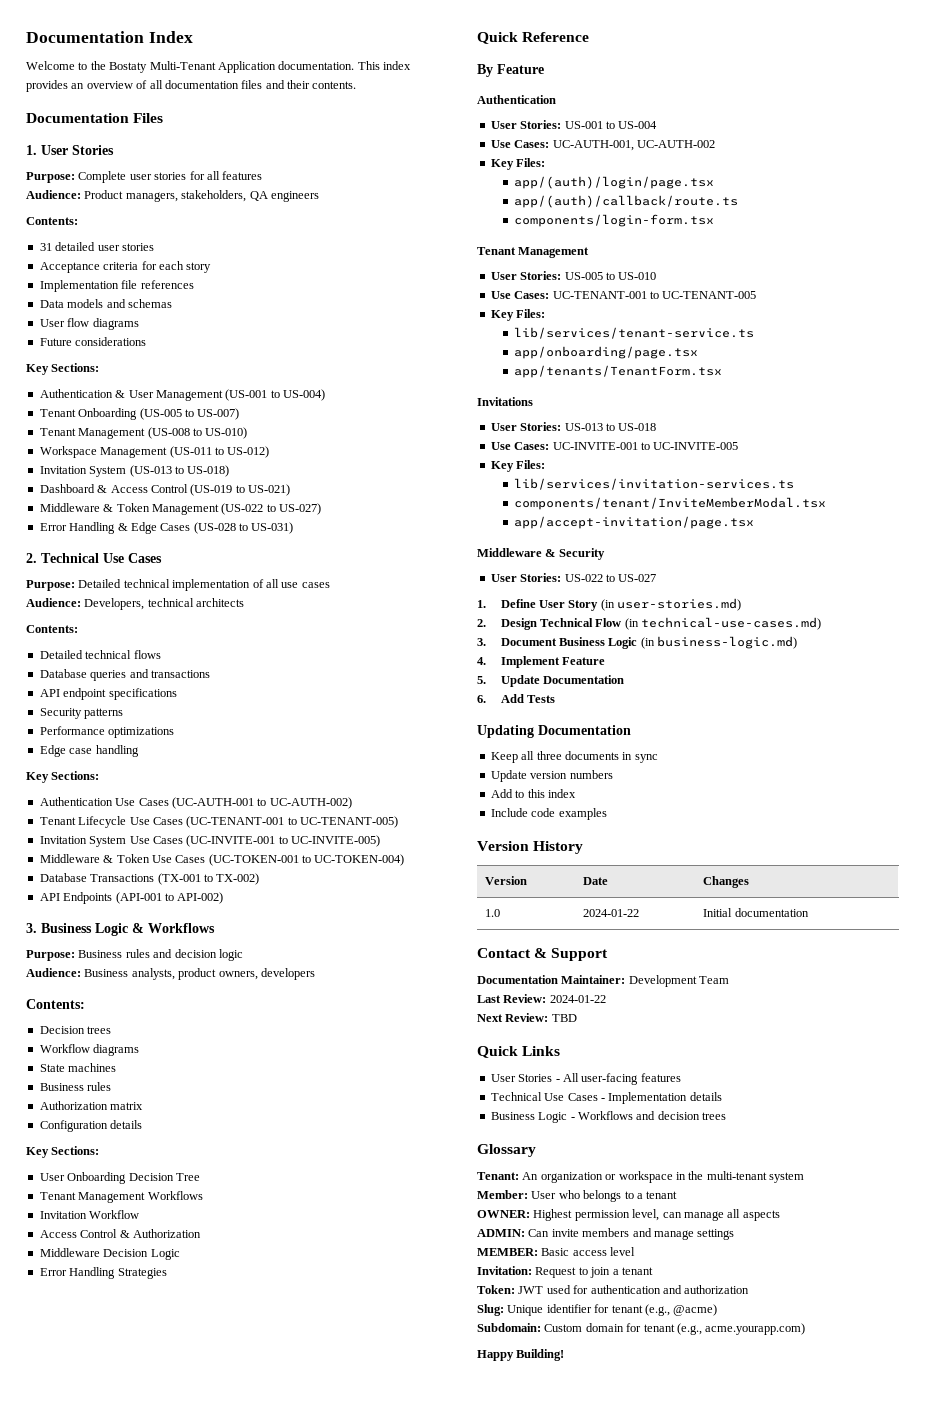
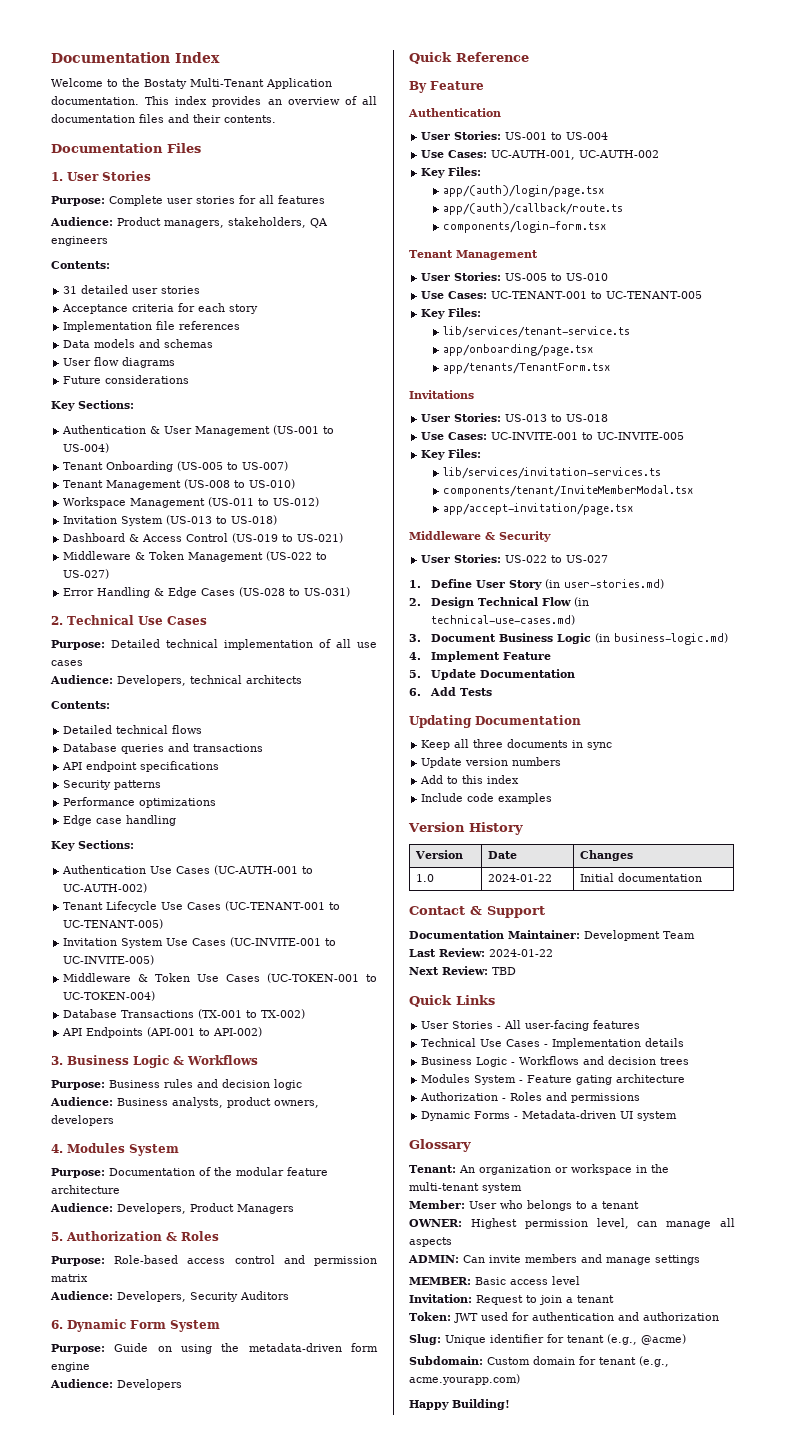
  Audience: Business analysts, product owners, developers
- Contents:
- Decision trees
- Workflow diagrams
- State machines
- Business rules
- Authorization matrix
- Configuration details
- Key Sections:
- User Onboarding Decision Tree
- Tenant Management Workflows
- Invitation Workflow
- Access Control & Authorization
- Middleware Decision Logic
- Error Handling Strategies
+ 4. Modules System
+ Purpose: Documentation of the modular feature architecture
+ Audience: Developers, Product Managers
+ 5. Authorization & Roles
+ Purpose: Role-based access control and permission matrix
+ Audience: Developers, Security Auditors
+ 6. Dynamic Form System
+ Purpose: Guide on using the metadata-driven form engine
+ Audience: Developers
+ Modules System - Feature gating architecture
+ Authorization - Roles and permissions
+ Dynamic Forms - Metadata-driven UI system

